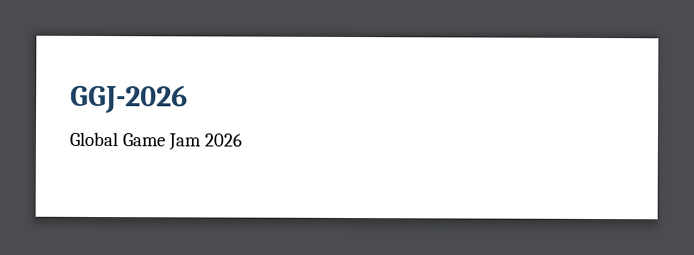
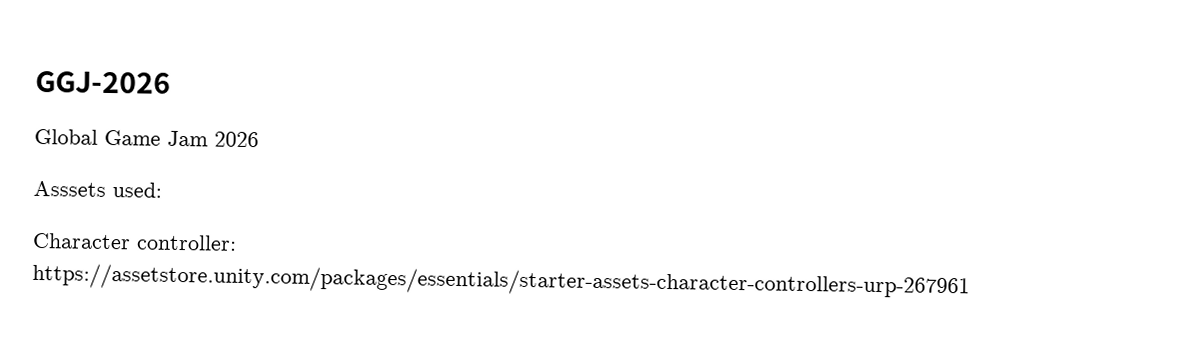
+ Asssets used:
+ Character controller: https://assetstore.unity.com/packages/essentials/starter-assets-character-controllers-urp-267961

